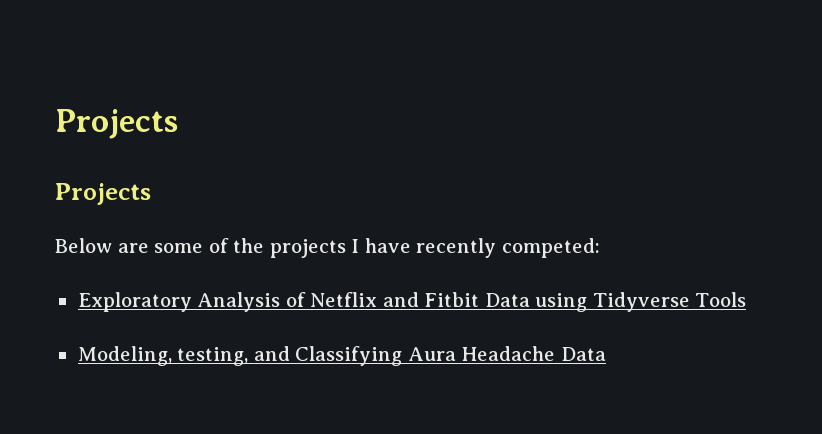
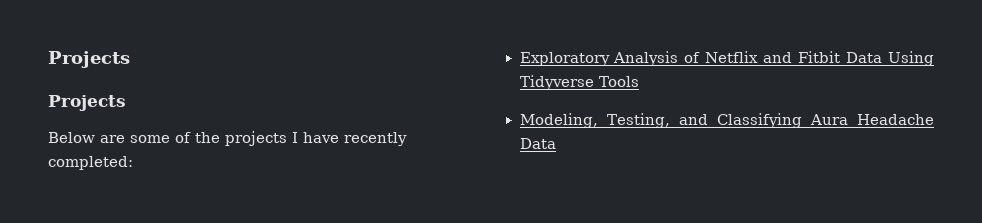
- Below are some of the projects I have recently competed:
+ Below are some of the projects I have recently completed:
- Exploratory Analysis of Netflix and Fitbit Data using Tidyverse Tools
+ Exploratory Analysis of Netflix and Fitbit Data Using Tidyverse Tools
- Modeling, testing, and Classifying Aura Headache Data
+ Modeling, Testing, and Classifying Aura Headache Data

